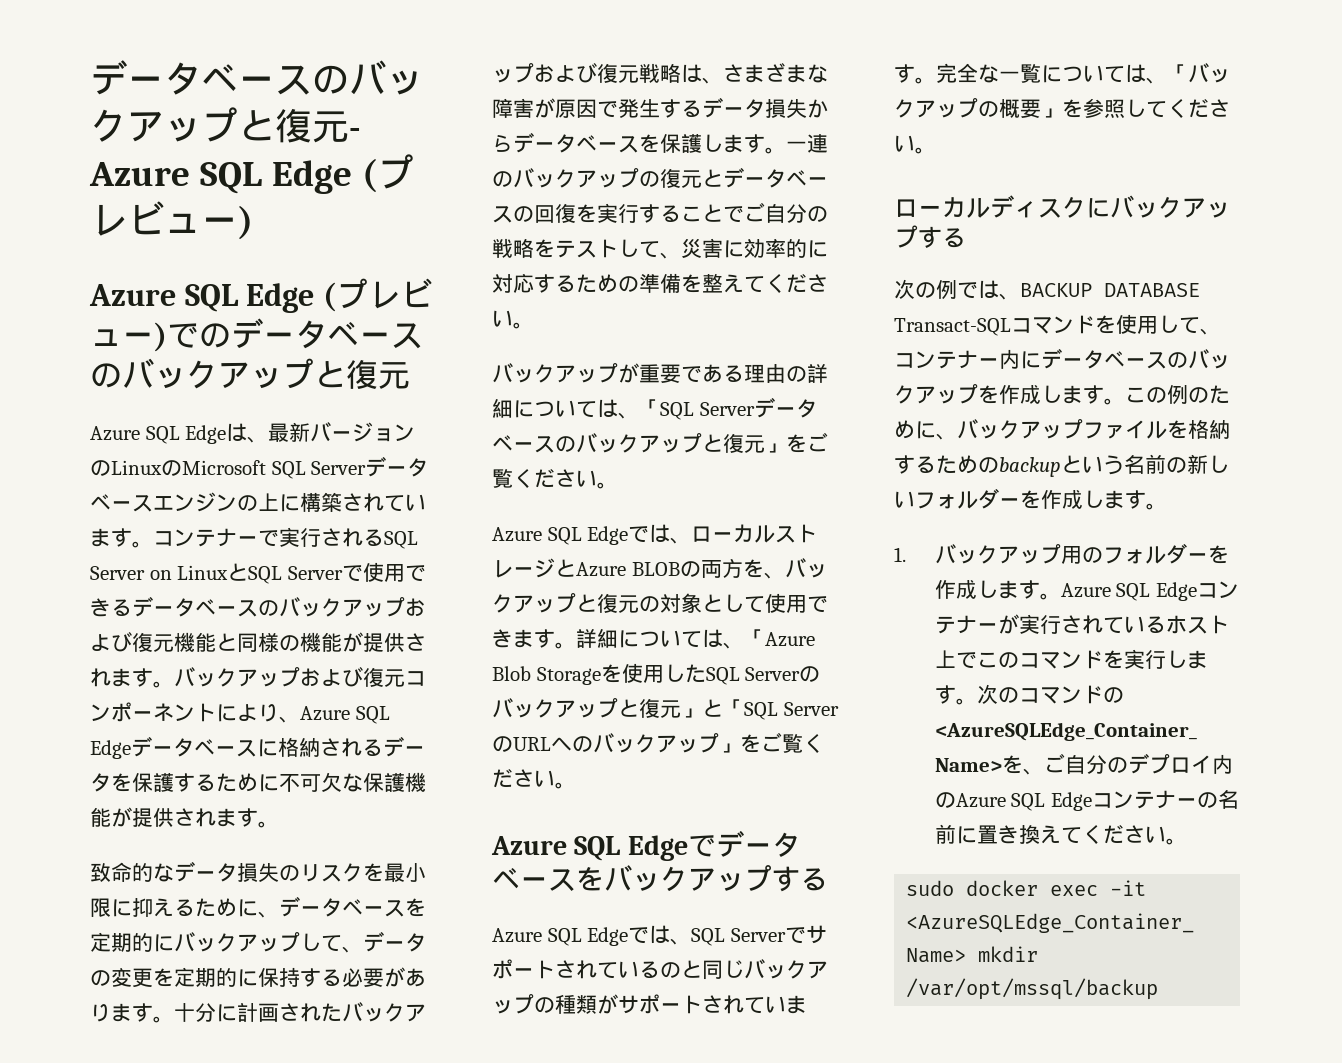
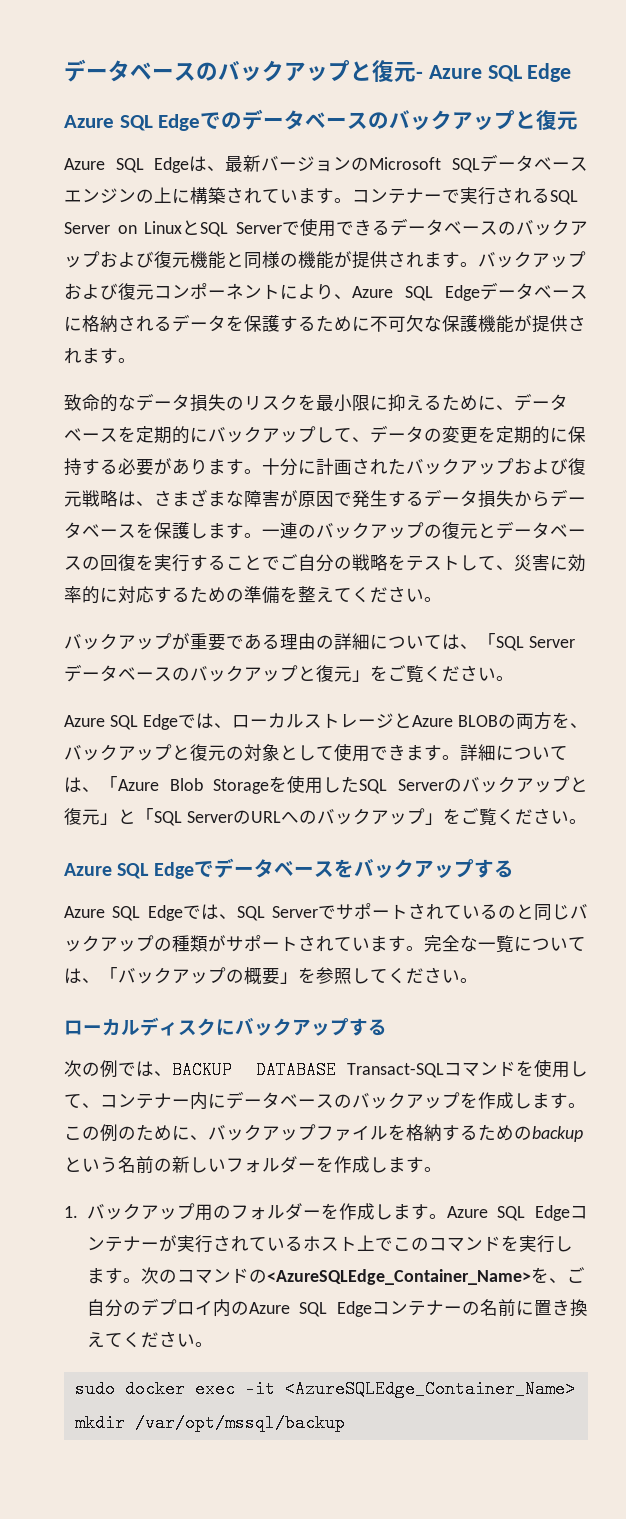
- データベースのバックアップと復元- Azure SQL Edge (プレビュー)
- Azure SQL Edge (プレビュー)でのデータベースのバックアップと復元
+ データベースのバックアップと復元- Azure SQL Edge
+ Azure SQL Edgeでのデータベースのバックアップと復元
- Azure SQL Edgeは、最新バージョンのLinuxのMicrosoft SQL Serverデータベースエンジンの上に構築されています。
+ Azure SQL Edgeは、最新バージョンのMicrosoft SQLデータベースエンジンの上に構築されています。

